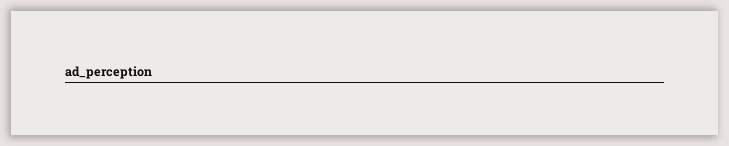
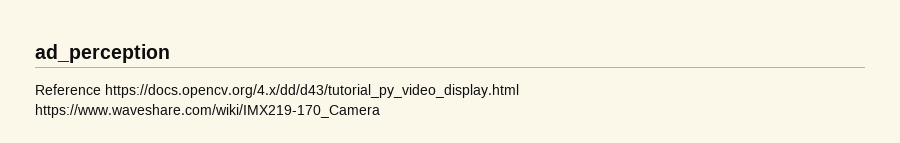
+ Reference https://docs.opencv.org/4.x/dd/d43/tutorial_py_video_display.html https://www.waveshare.com/wiki/IMX219-170_Camera

